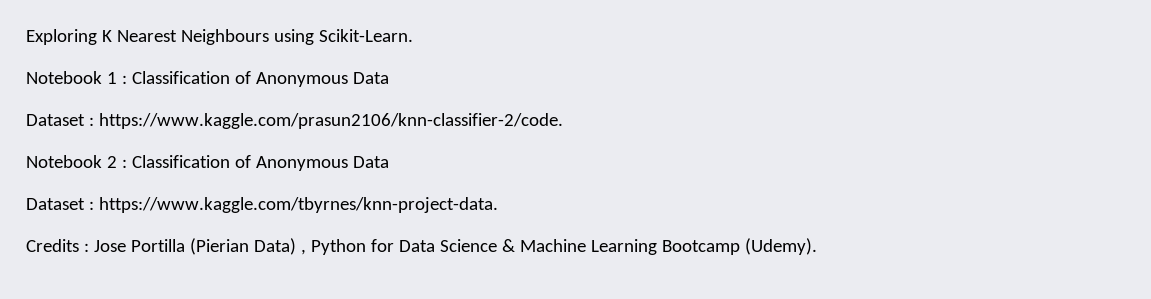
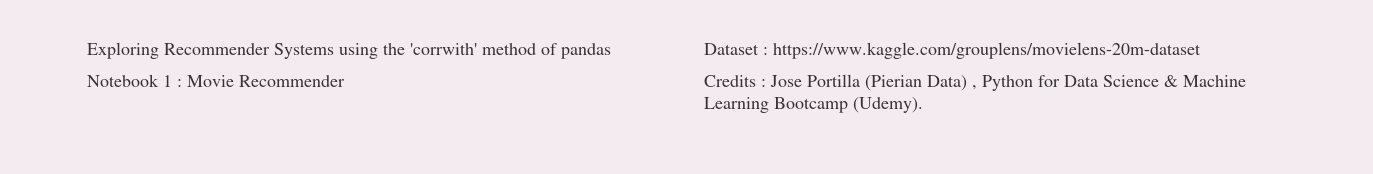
- Exploring K Nearest Neighbours using Scikit-Learn.
- Notebook 1 : Classification of Anonymous Data
- Dataset : https://www.kaggle.com/prasun2106/knn-classifier-2/code.
- Notebook 2 : Classification of Anonymous Data
- Dataset : https://www.kaggle.com/tbyrnes/knn-project-data.
+ Exploring Recommender Systems using the 'corrwith' method of pandas
+ Notebook 1 : Movie Recommender
+ Dataset : https://www.kaggle.com/grouplens/movielens-20m-dataset

